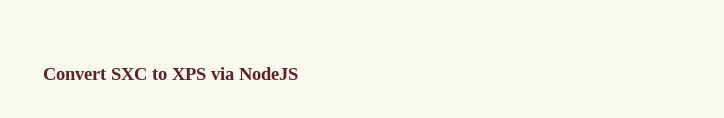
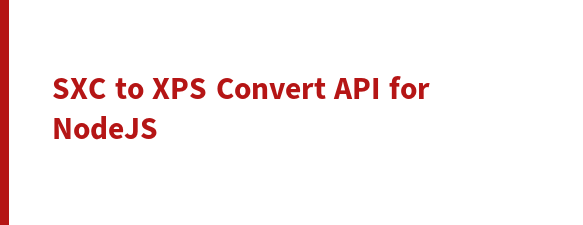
- Convert SXC to XPS via NodeJS
+ SXC to XPS Convert API for NodeJS

